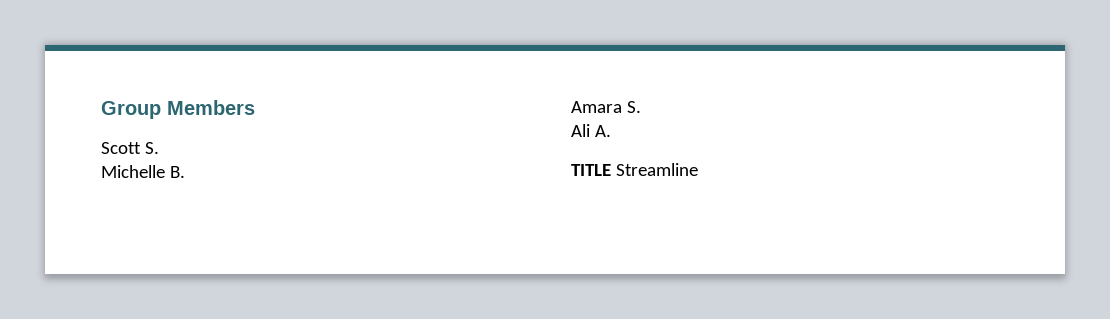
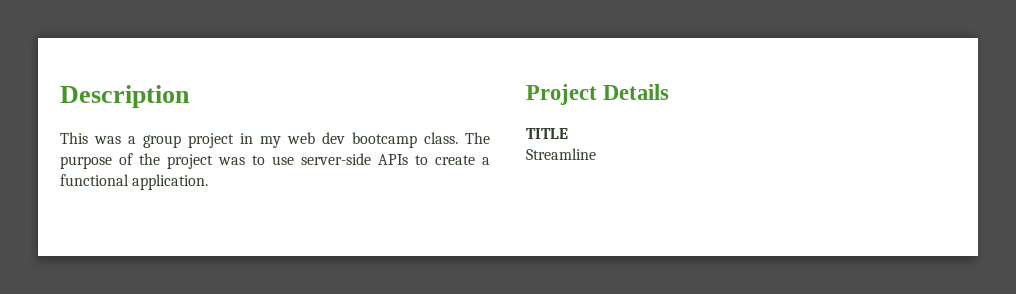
- Group Members
- Scott S.
- Michelle B.
- Amara S.
- Ali A.
+ Description
+ This was a group project in my web dev bootcamp class. The purpose of the project was to use server-side APIs to create a functional application.
+ Project Details
- TITLE Streamline
+ TITLE
+ Streamline

